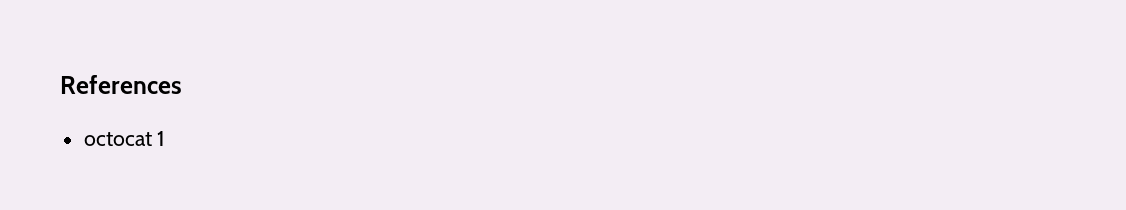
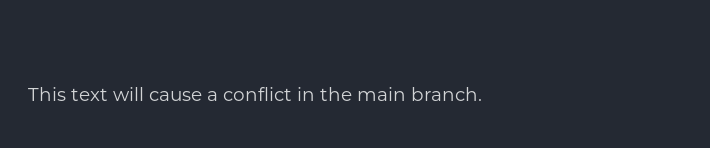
- References
- octocat 1
+ This text will cause a conflict in the main branch.

